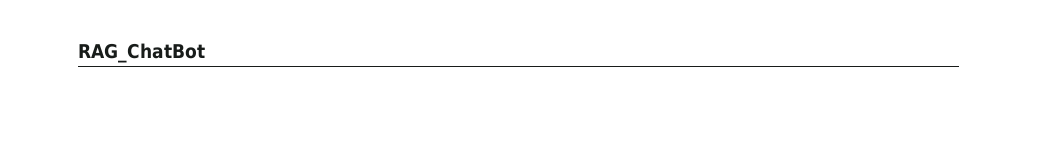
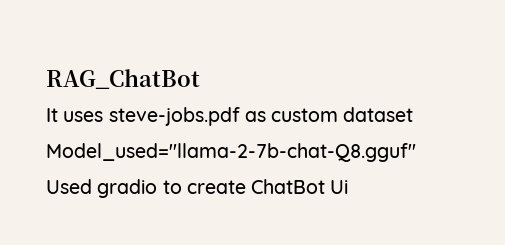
+ It uses steve-jobs.pdf as custom dataset
+ Model_used="llama-2-7b-chat-Q8.gguf"
+ Used gradio to create ChatBot Ui

